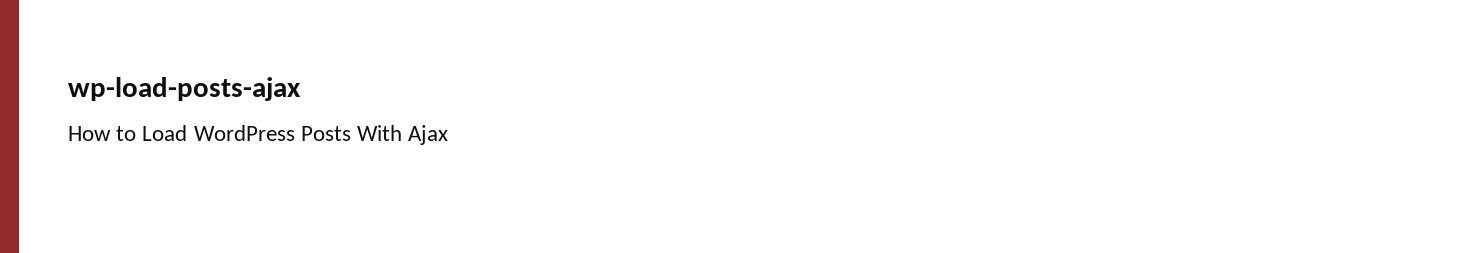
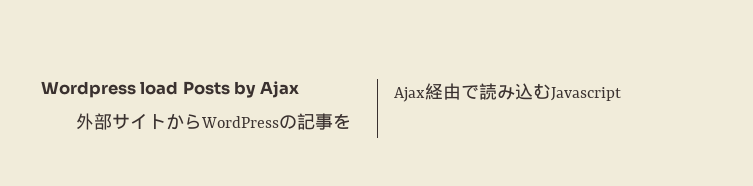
- wp-load-posts-ajax
- How to Load WordPress Posts With Ajax
+ Wordpress load Posts by Ajax
+ 外部サイトからWordPressの記事をAjax経由で読み込むJavascript

